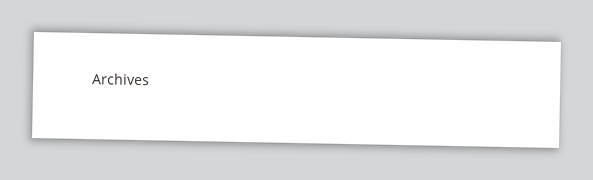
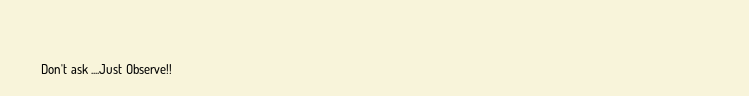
- Archives
+ Don't ask ....Just Observe!!

